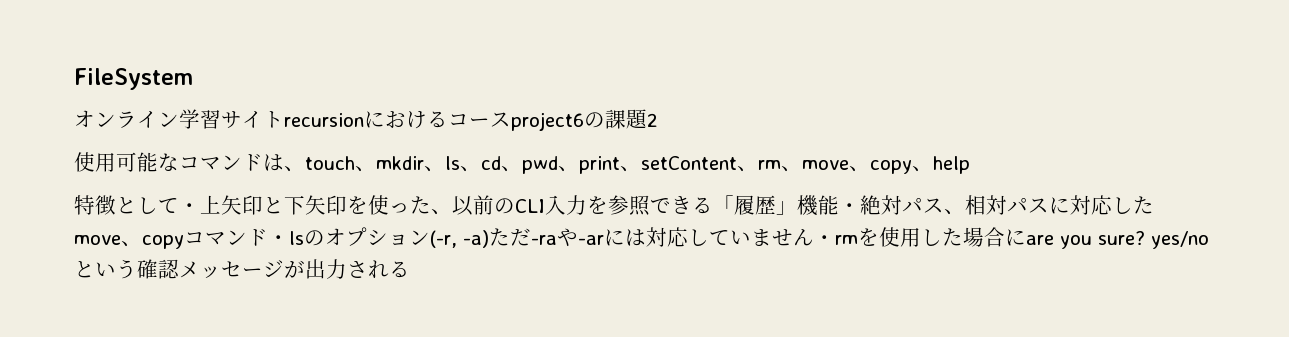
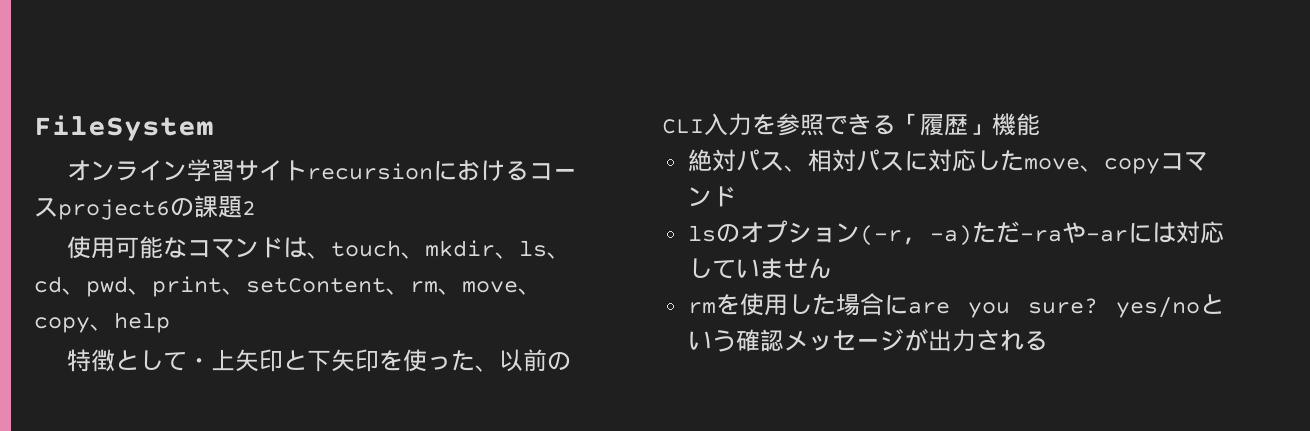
- 特徴として・上矢印と下矢印を使った、以前のCLI入力を参照できる「履歴」機能・絶対パス、相対パスに対応したmove、copyコマンド・lsのオプション(-r, -a)ただ-raや-arには対応していません・rmを使用した場合にare you sure? yes/noという確認メッセージが出力される
+ 特徴として・上矢印と下矢印を使った、以前のCLI入力を参照できる「履歴」機能
+ 絶対パス、相対パスに対応したmove、copyコマンド
+ lsのオプション(-r, -a)ただ-raや-arには対応していません
+ rmを使用した場合にare you sure? yes/noという確認メッセージが出力される

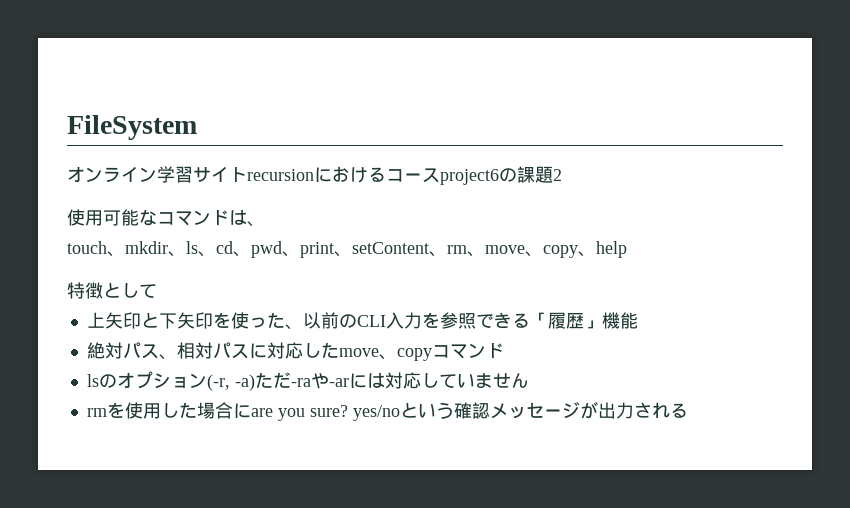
- 使用可能なコマンドは、touch、mkdir、ls、cd、pwd、print、setContent、rm、move、copy、help
+ 使用可能なコマンドは、
+ touch、mkdir、ls、cd、pwd、print、setContent、rm、move、copy、help
- 特徴として・上矢印と下矢印を使った、以前のCLI入力を参照できる「履歴」機能
+ 特徴として
+ 上矢印と下矢印を使った、以前のCLI入力を参照できる「履歴」機能

